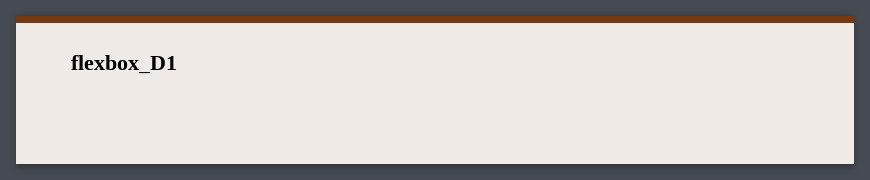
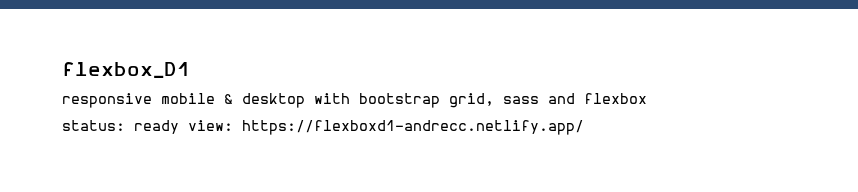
+ responsive mobile & desktop with bootstrap grid, sass and flexbox
+ status: ready view: https://flexboxd1-andrecc.netlify.app/

